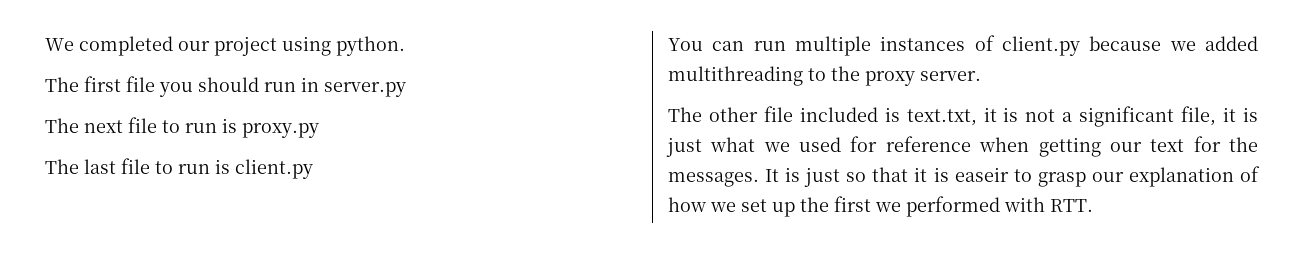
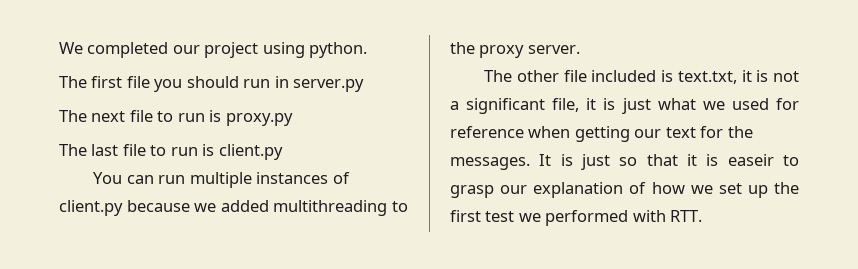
- It is just so that it is easeir to grasp our explanation of how we set up the first we performed with RTT.
+ It is just so that it is easeir to grasp our explanation of how we set up the first test we performed with RTT.

